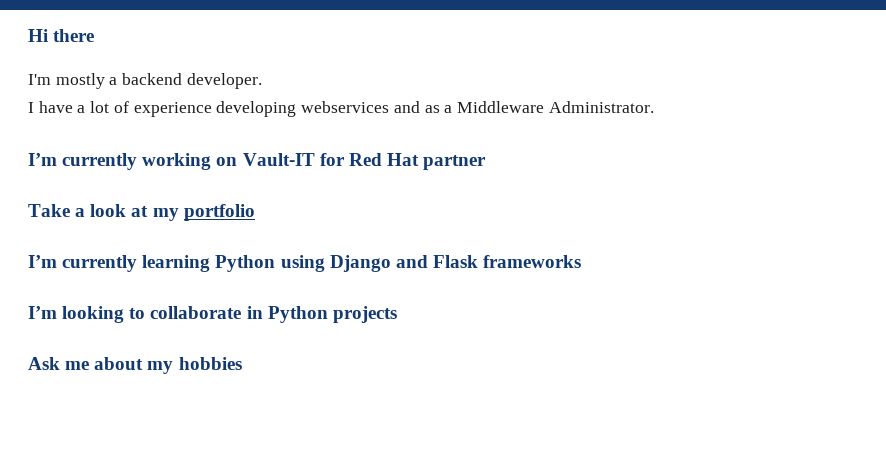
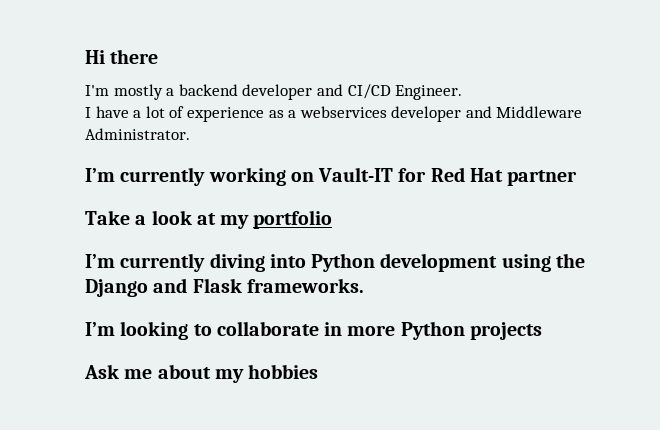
- I'm mostly a backend developer.
+ I'm mostly a backend developer and CI/CD Engineer.
- I have a lot of experience developing webservices and as a Middleware Administrator.
+ I have a lot of experience as a webservices developer and Middleware Administrator.
- I’m currently learning Python using Django and Flask frameworks
+ I’m currently diving into Python development using the Django and Flask frameworks.
- I’m looking to collaborate in Python projects
+ I’m looking to collaborate in more Python projects

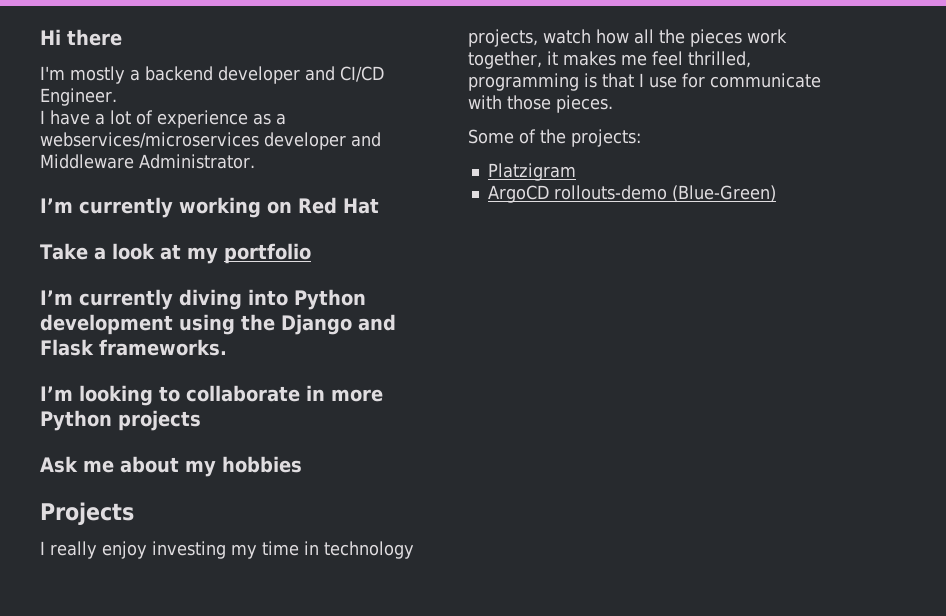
- I have a lot of experience as a webservices developer and Middleware Administrator.
+ I have a lot of experience as a webservices/microservices developer and Middleware Administrator.
- I’m currently working on Vault-IT for Red Hat partner
+ I’m currently working on Red Hat
+ Projects
+ I really enjoy investing my time in technology projects, watch how all the pieces work together, it makes me feel thrilled, programming is that I use for communicate with those pieces.
+ Some of the projects:
+ Platzigram
+ ArgoCD rollouts-demo (Blue-Green)

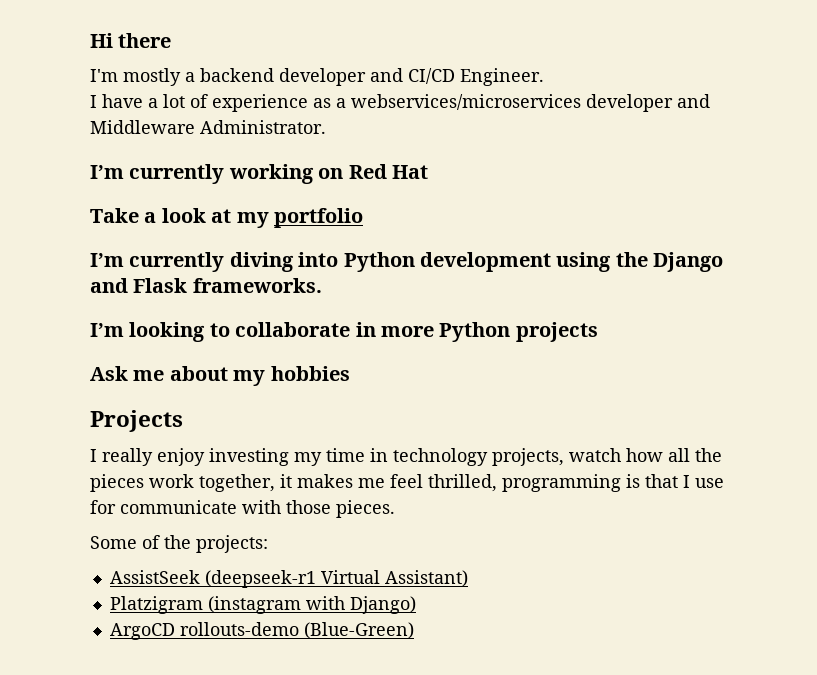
- Platzigram
+ AssistSeek (deepseek-r1 Virtual Assistant)
+ Platzigram (instagram with Django)

